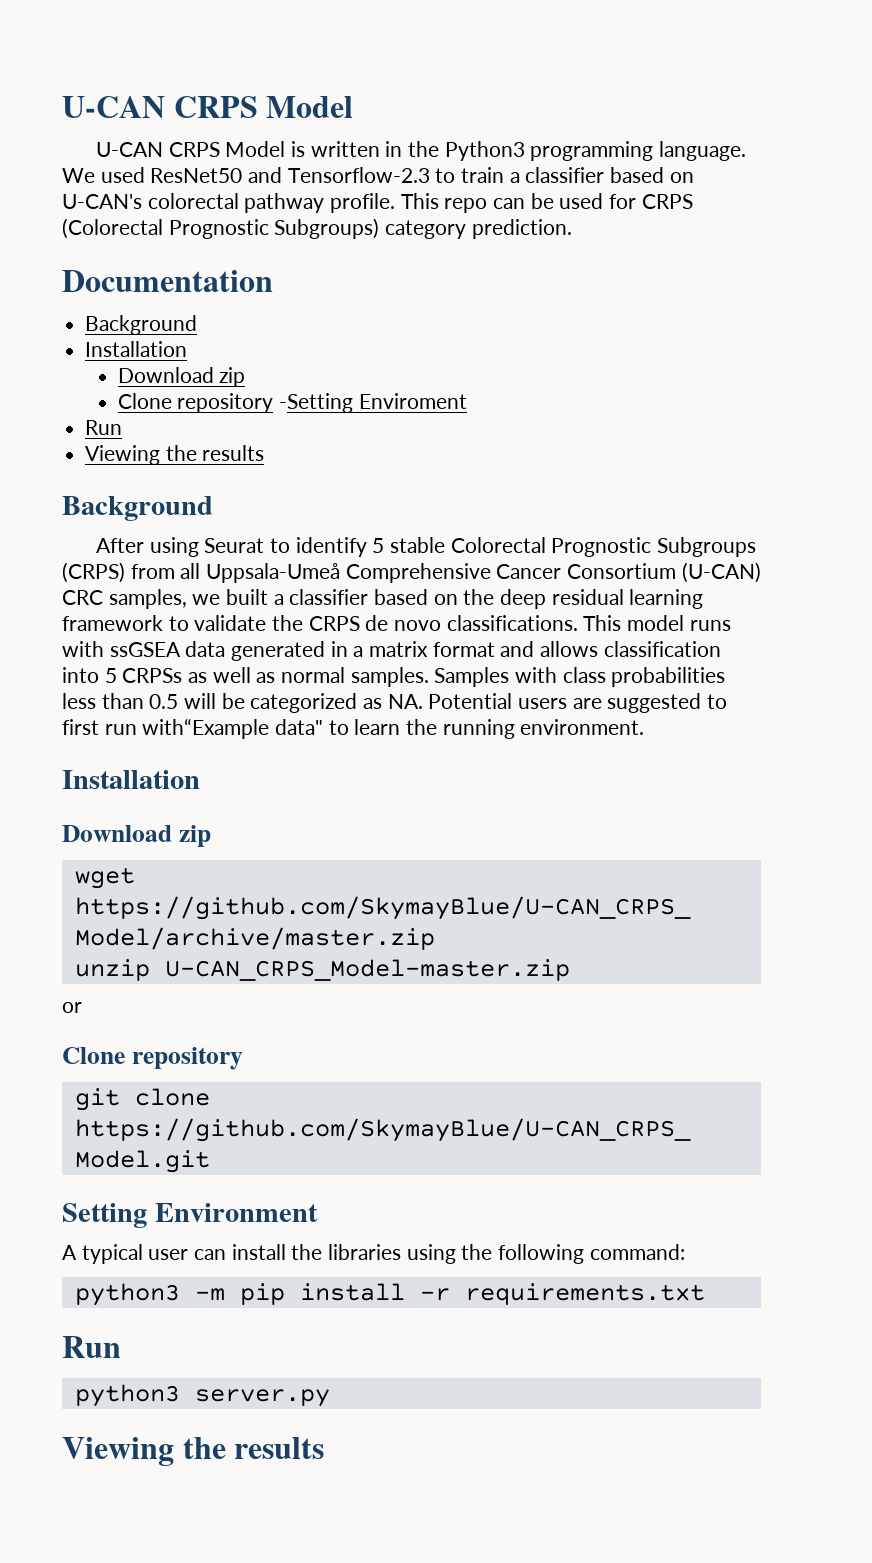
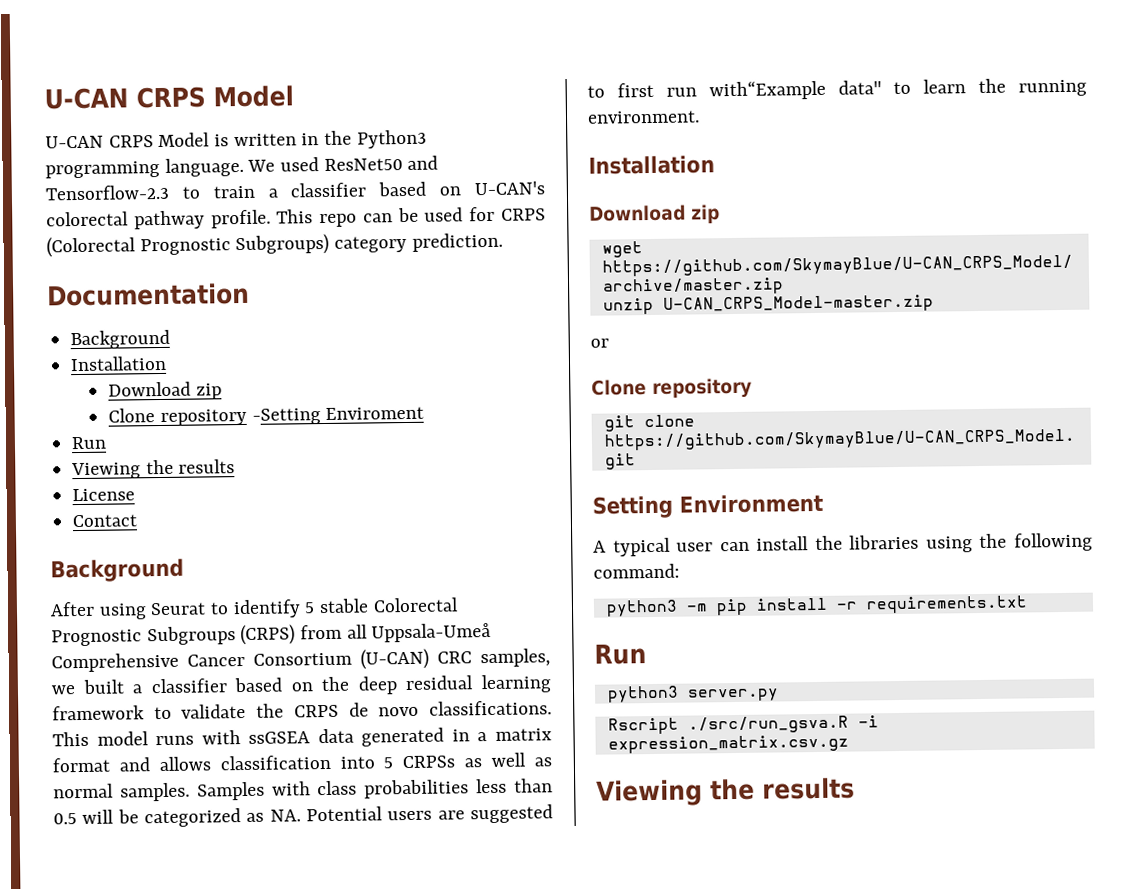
+ License
+ Contact
+ Rscript ./src/run_gsva.R -i expression_matrix.csv.gz

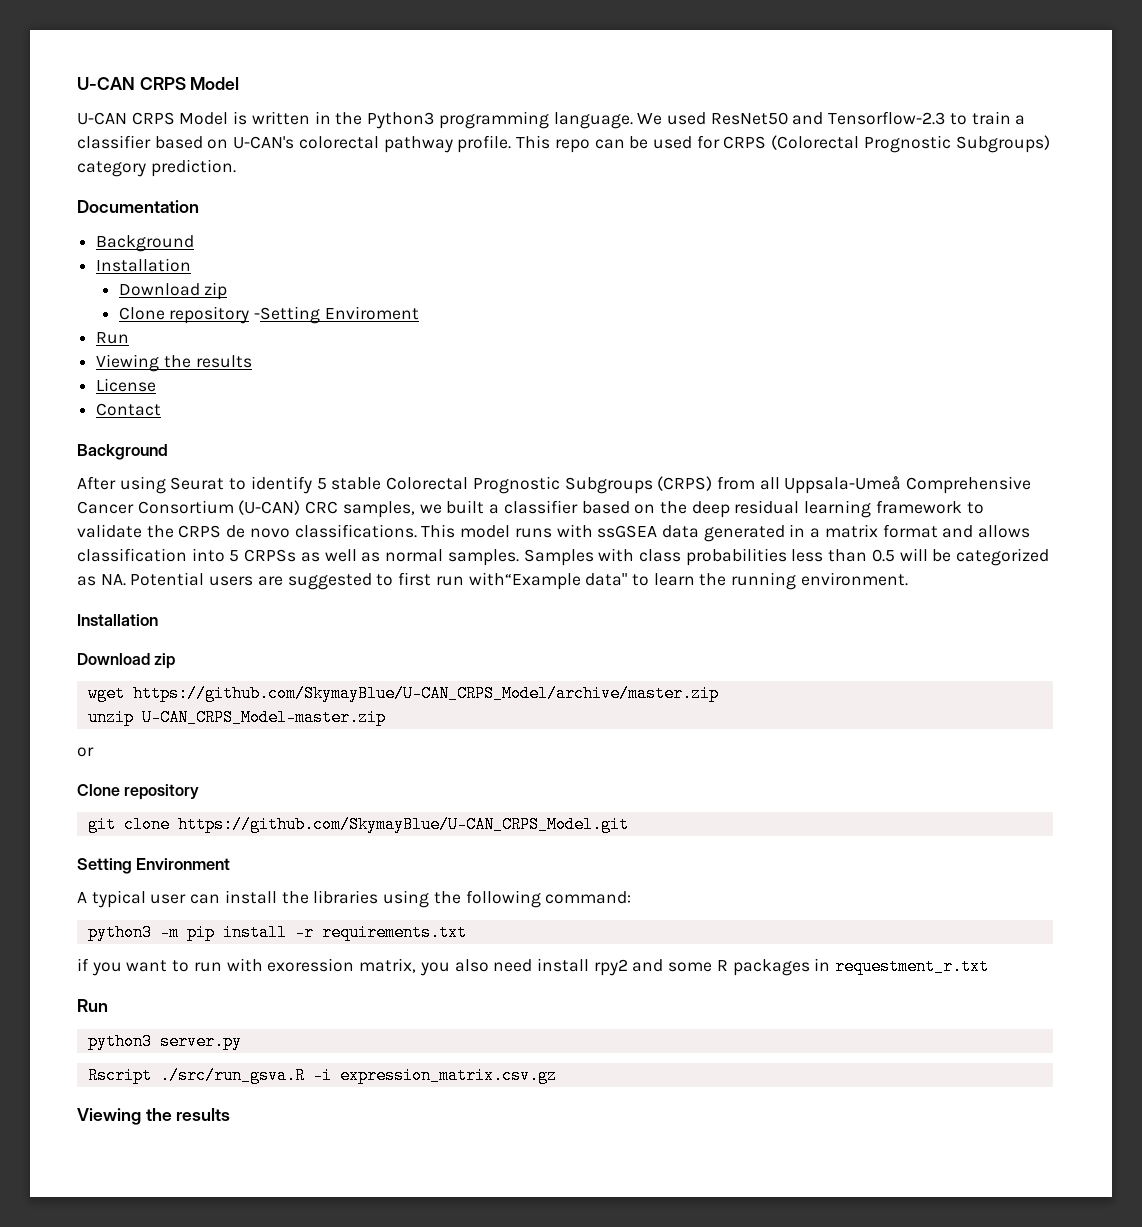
+ if you want to run with exoression matrix, you also need install rpy2 and some R packages in requestment_r.txt

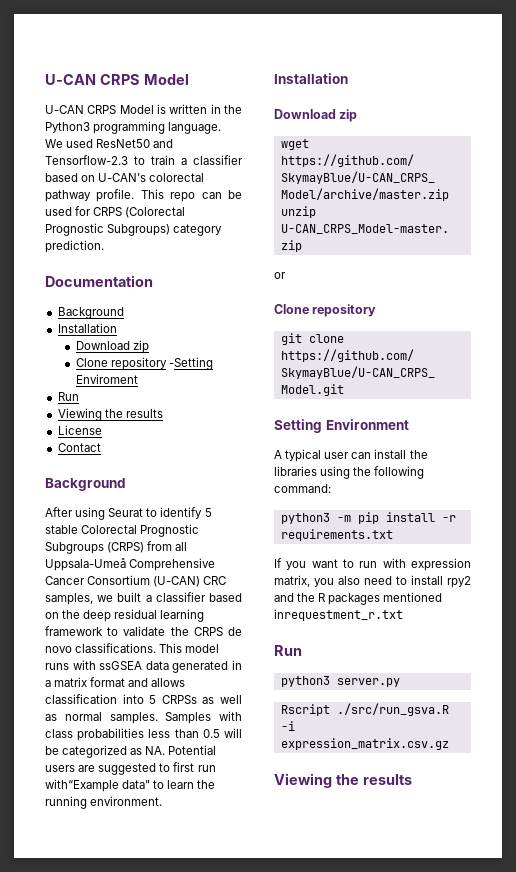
- if you want to run with exoression matrix, you also need install rpy2 and some R packages in requestment_r.txt
+ If you want to run with expression matrix, you also need to install rpy2 and the R packages mentioned inrequestment_r.txt

